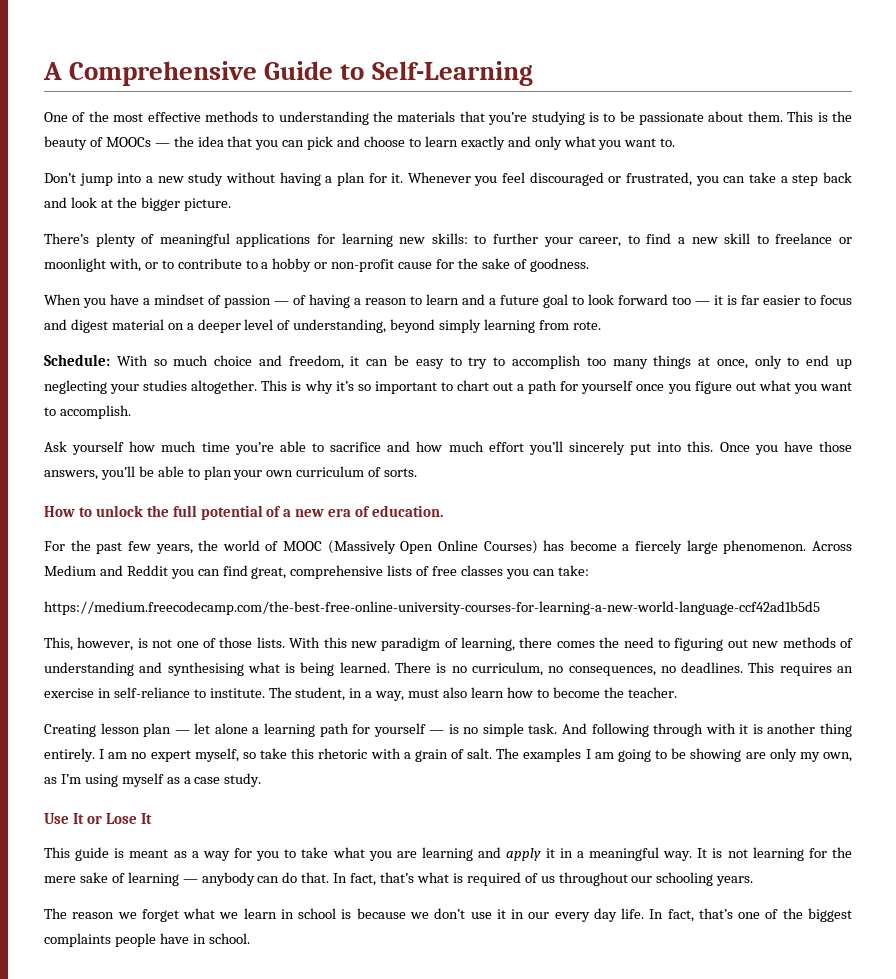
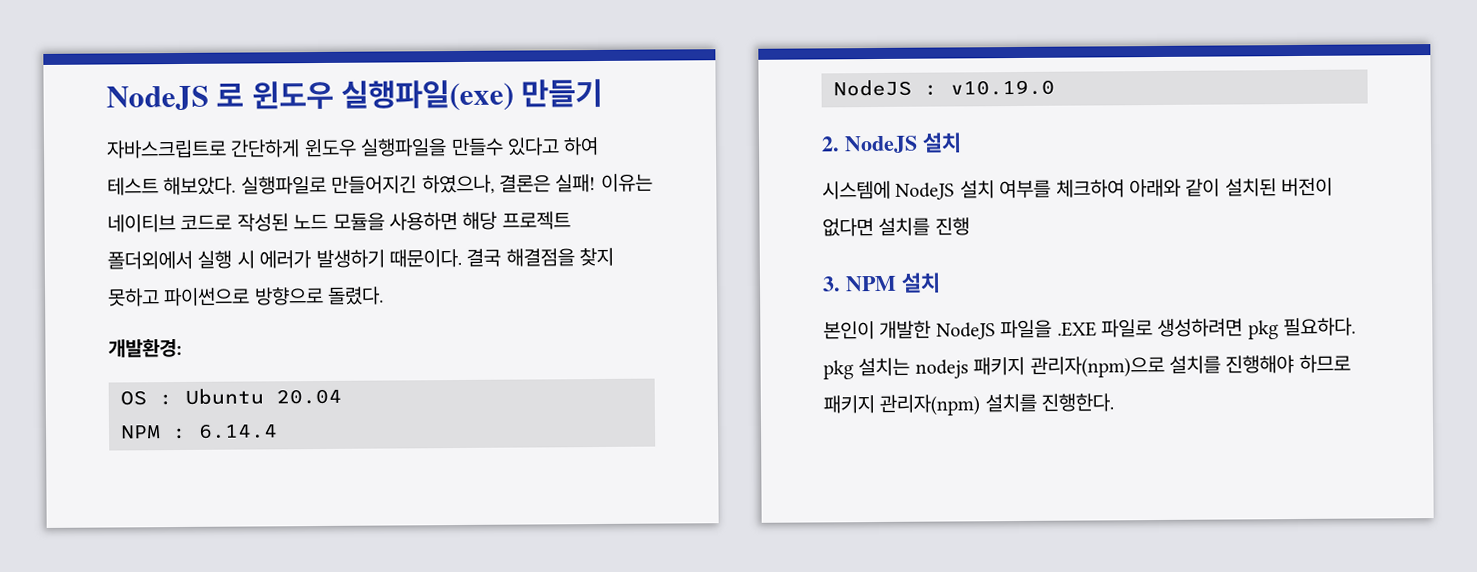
- A Comprehensive Guide to Self-Learning
- One of the most effective methods to understanding the materials that you’re studying is to be passionate about them. This is the beauty of MOOCs — the idea that you can pick and choose to learn exactly and only what you want to.
- Don’t jump into a new study without having a plan for it. Whenever you feel discouraged or frustrated, you can take a step back and look at the bigger picture.
- There’s plenty of meaningful applications for learning new skills: to further your career, to find a new skill to freelance or moonlight with, or to contribute to a hobby or non-profit cause for the sake of goodness.
- When you have a mindset of passion — of having a reason to learn and a future goal to look forward too — it is far easier to focus and digest material on a deeper level of understanding, beyond simply learning from rote.
- Schedule: With so much choice and freedom, it can be easy to try to accomplish too many things at once, only to end up neglecting your studies altogether. This is why it’s so important to chart out a path for yourself once you figure out what you want to accomplish.
- Ask yourself how much time you’re able to sacrifice and how much effort you’ll sincerely put into this. Once you have those answers, you’ll be able to plan your own curriculum of sorts.
- How to unlock the full potential of a new era of education.
- For the past few years, the world of MOOC (Massively Open Online Courses) has become a fiercely large phenomenon. Across Medium and Reddit you can find great, comprehensive lists of free classes you can take:
- https://medium.freecodecamp.com/the-best-free-online-university-courses-for-learning-a-new-world-language-ccf42ad1b5d5
- This, however, is not one of those lists. With this new paradigm of learning, there comes the need to figuring out new methods of understanding and synthesising what is being learned. There is no curriculum, no consequences, no deadlines. This requires an exercise in self-reliance to institute. The student, in a way, must also learn how to become the teacher.
- Creating lesson plan — let alone a learning path for yourself — is no simple task. And following through with it is another thing entirely. I am no expert myself, so take this rhetoric with a grain of salt. The examples I am going to be showing are only my own, as I’m using myself as a case study.
- Use It or Lose It
- This guide is meant as a way for you to take what you are learning and apply it in a meaningful way. It is not learning for the mere sake of learning — anybody can do that. In fact, that’s what is required of us throughout our schooling years.
- The reason we forget what we learn in school is because we don’t use it in our every day life. In fact, that’s one of the biggest complaints people have in school.
+ NodeJS 로 윈도우 실행파일(exe) 만들기
+ 자바스크립트로 간단하게 윈도우 실행파일을 만들수 있다고 하여 테스트 해보았다. 실행파일로 만들어지긴 하였으나, 결론은 실패! 이유는 네이티브 코드로 작성된 노드 모듈을 사용하면 해당 프로젝트 폴더외에서 실행 시 에러가 발생하기 때문이다. 결국 해결점을 찾지 못하고 파이썬으로 방향으로 돌렸다.
+ 개발환경:
+ OS : Ubuntu 20.04
+ NPM : 6.14.4
+ NodeJS : v10.19.0
+ 2. NodeJS 설치
+ 시스템에 NodeJS 설치 여부를 체크하여 아래와 같이 설치된 버전이 없다면 설치를 진행
+ 3. NPM 설치
+ 본인이 개발한 NodeJS 파일을 .EXE 파일로 생성하려면 pkg 필요하다. pkg 설치는 nodejs 패키지 관리자(npm)으로 설치를 진행해야 하므로 패키지 관리자(npm) 설치를 진행한다.

